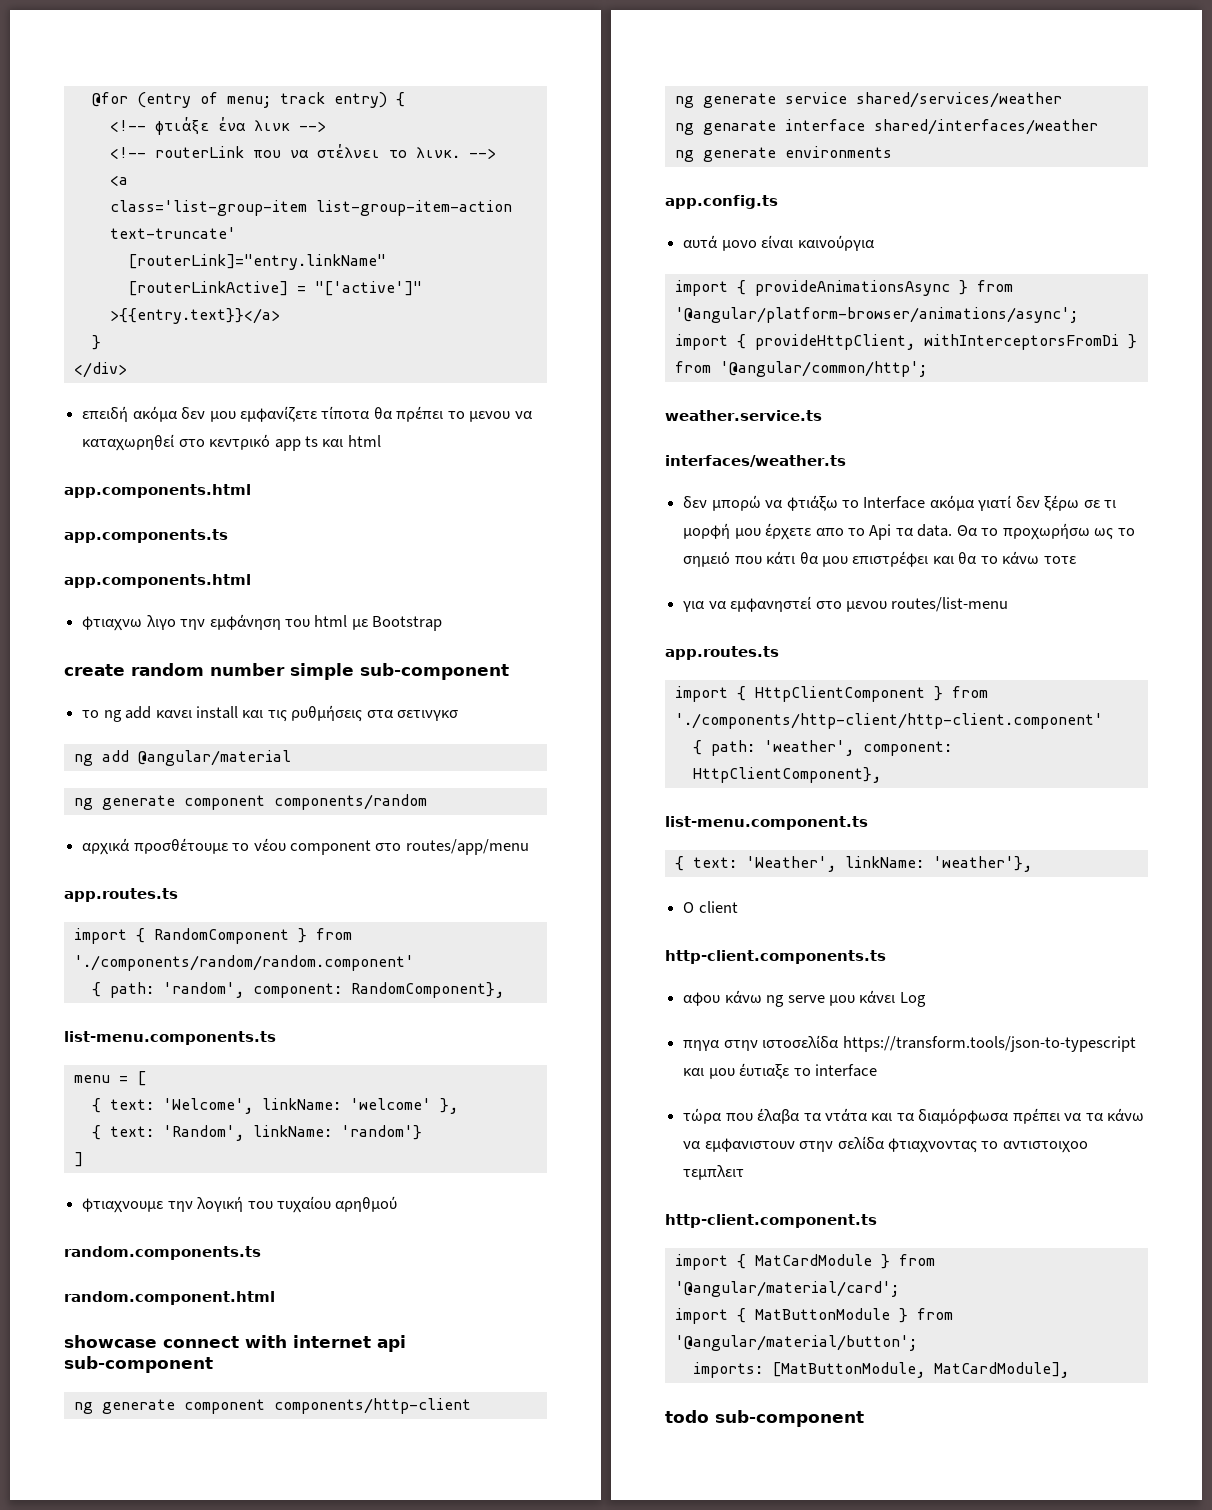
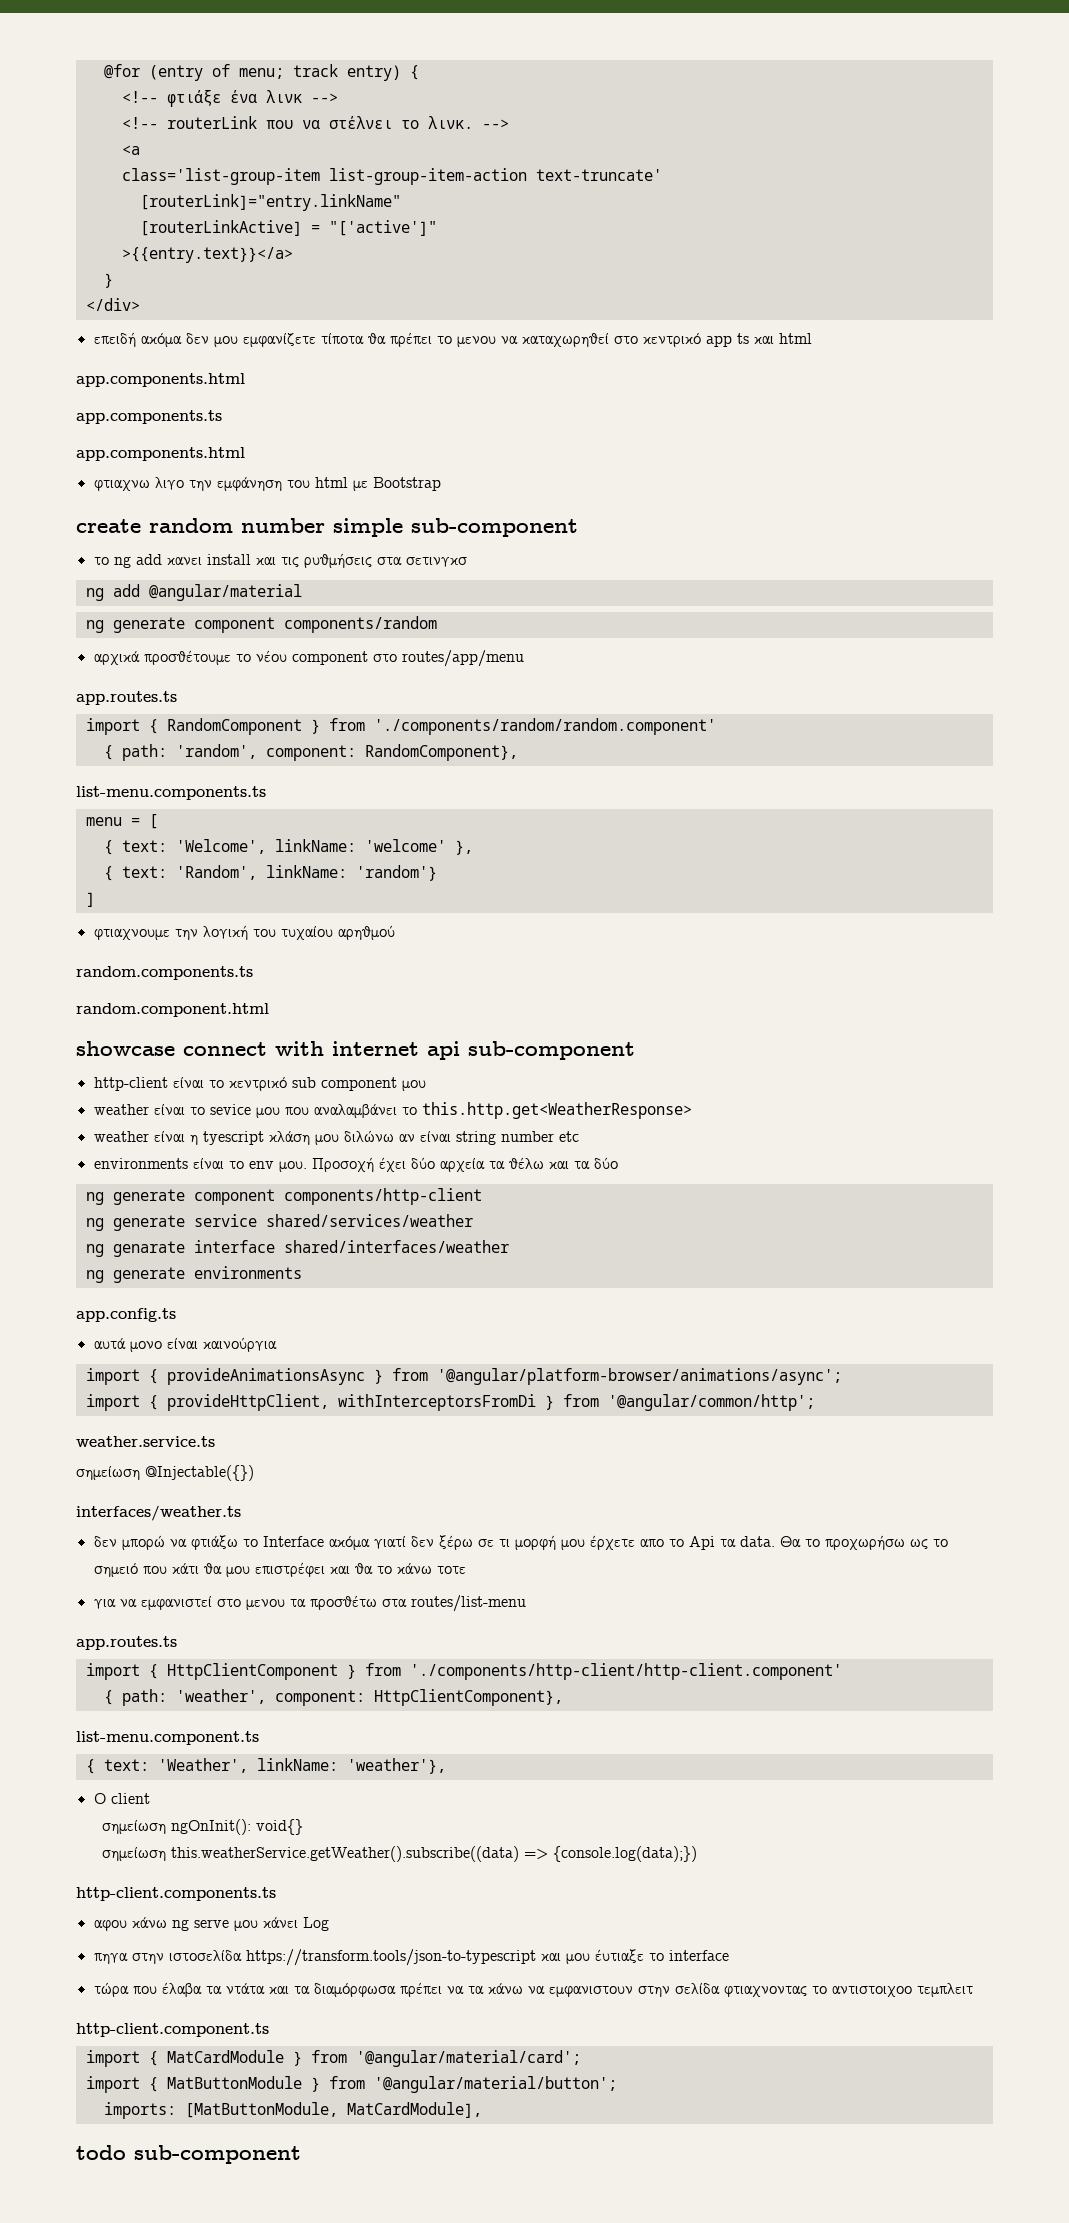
+ http-client είναι το κεντρικό sub component μου
+ weather είναι το sevice μου που αναλαμβάνει το this.http.get<WeatherResponse>
+ weather είναι η tyescript κλάση μου διλώνω αν είναι string number etc
+ environments είναι το env μου. Προσοχή έχει δύο αρχεία τα θέλω και τα δύο
+ σημείωση @Injectable({})
- για να εμφανηστεί στο μενου routes/list-menu
+ για να εμφανιστεί στο μενου τα προσθέτω στα routes/list-menu
+ σημείωση ngOnInit(): void{}
+ σημείωση this.weatherService.getWeather().subscribe((data) => {console.log(data);})

